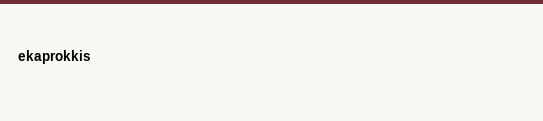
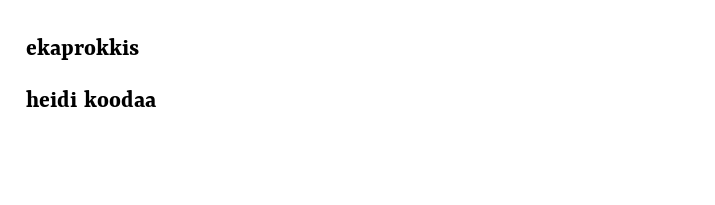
+ heidi koodaa

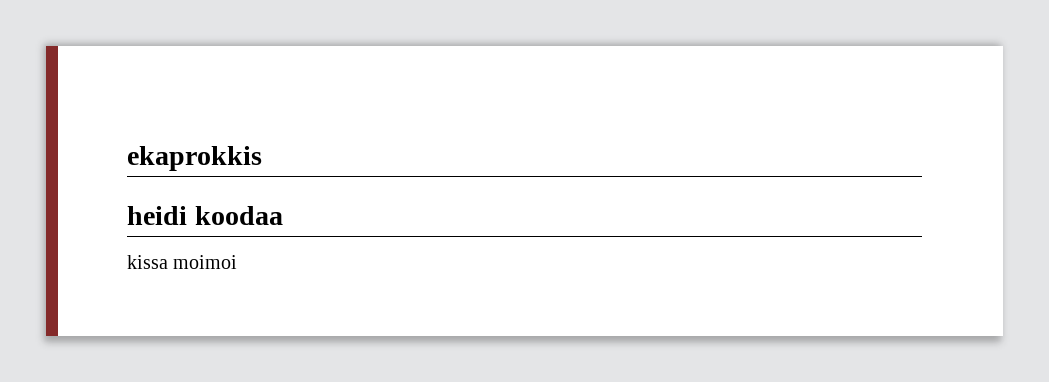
+ kissa moimoi

